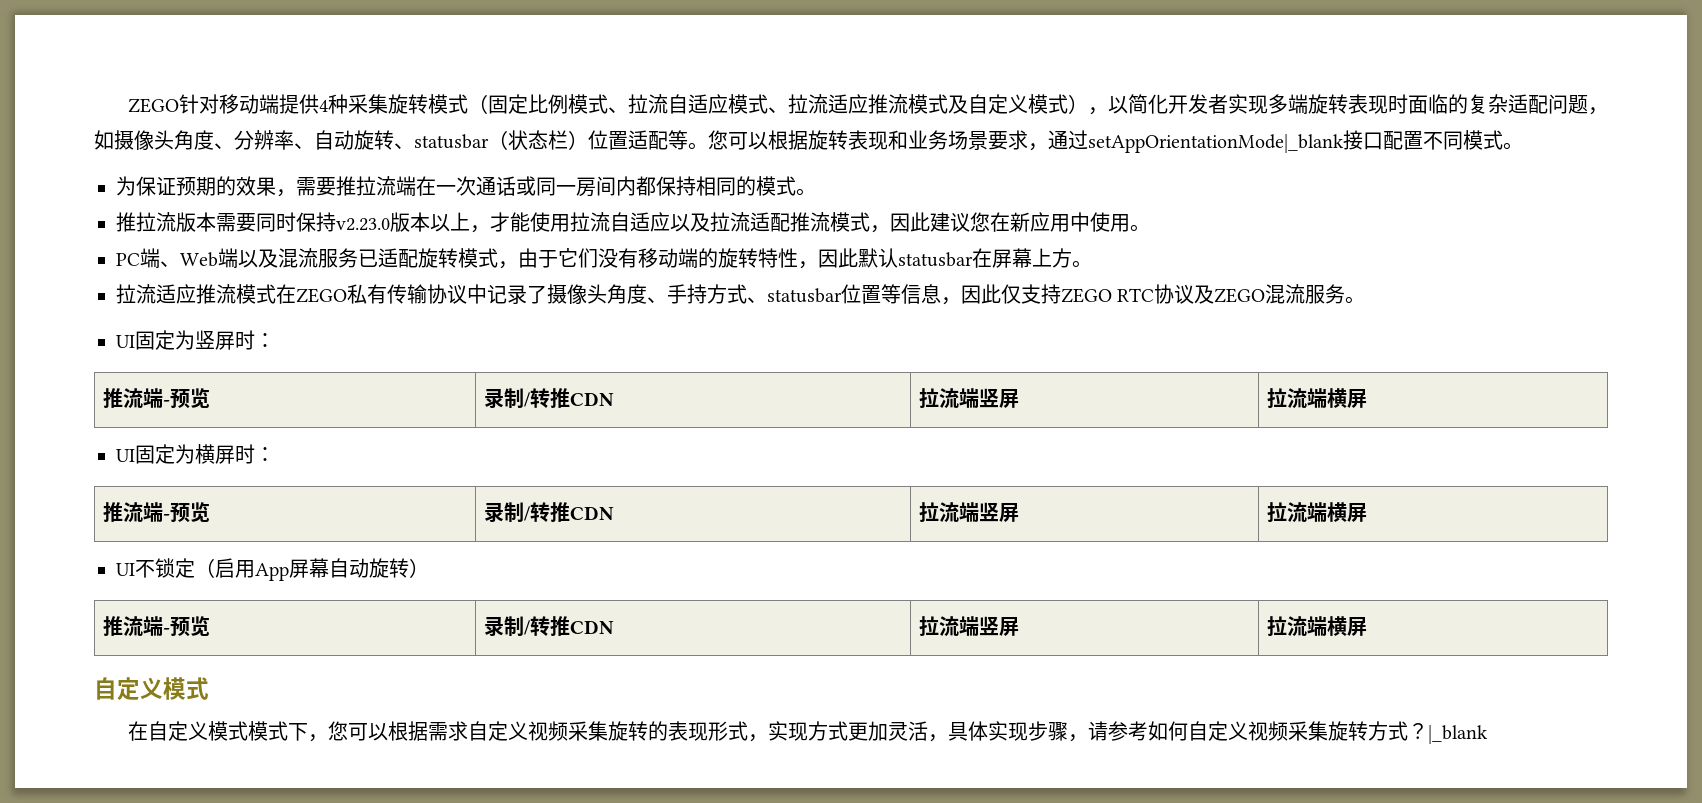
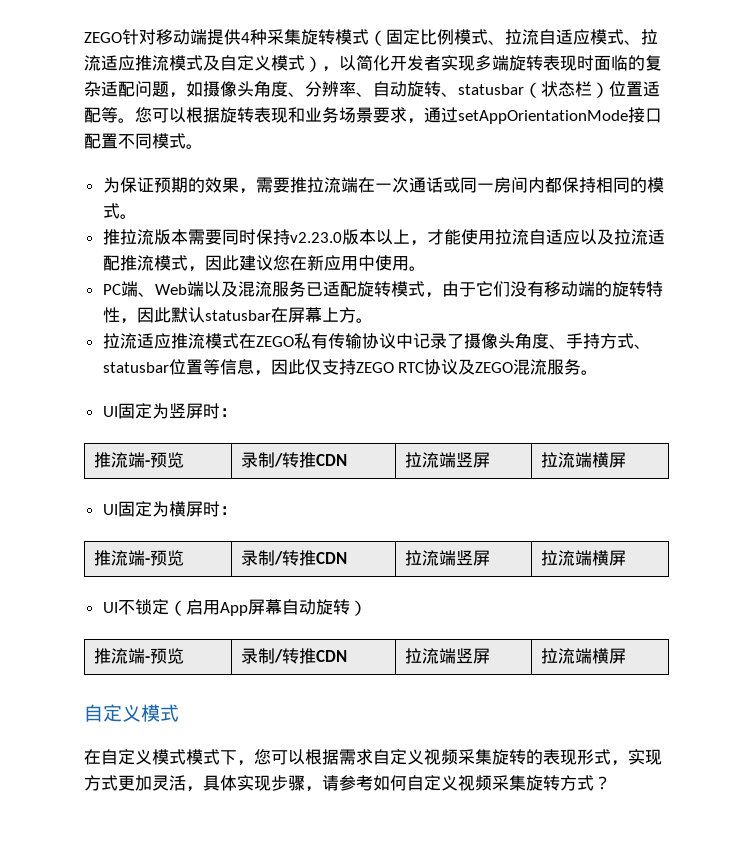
- 您可以根据旋转表现和业务场景要求，通过setAppOrientationMode|_blank接口配置不同模式。
+ 您可以根据旋转表现和业务场景要求，通过setAppOrientationMode接口配置不同模式。
- |_blank

